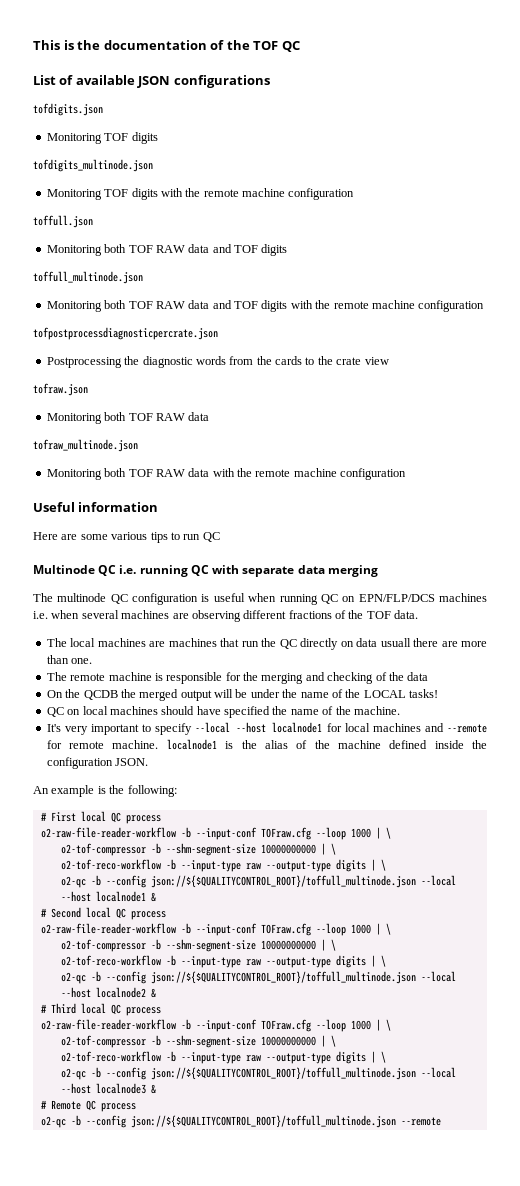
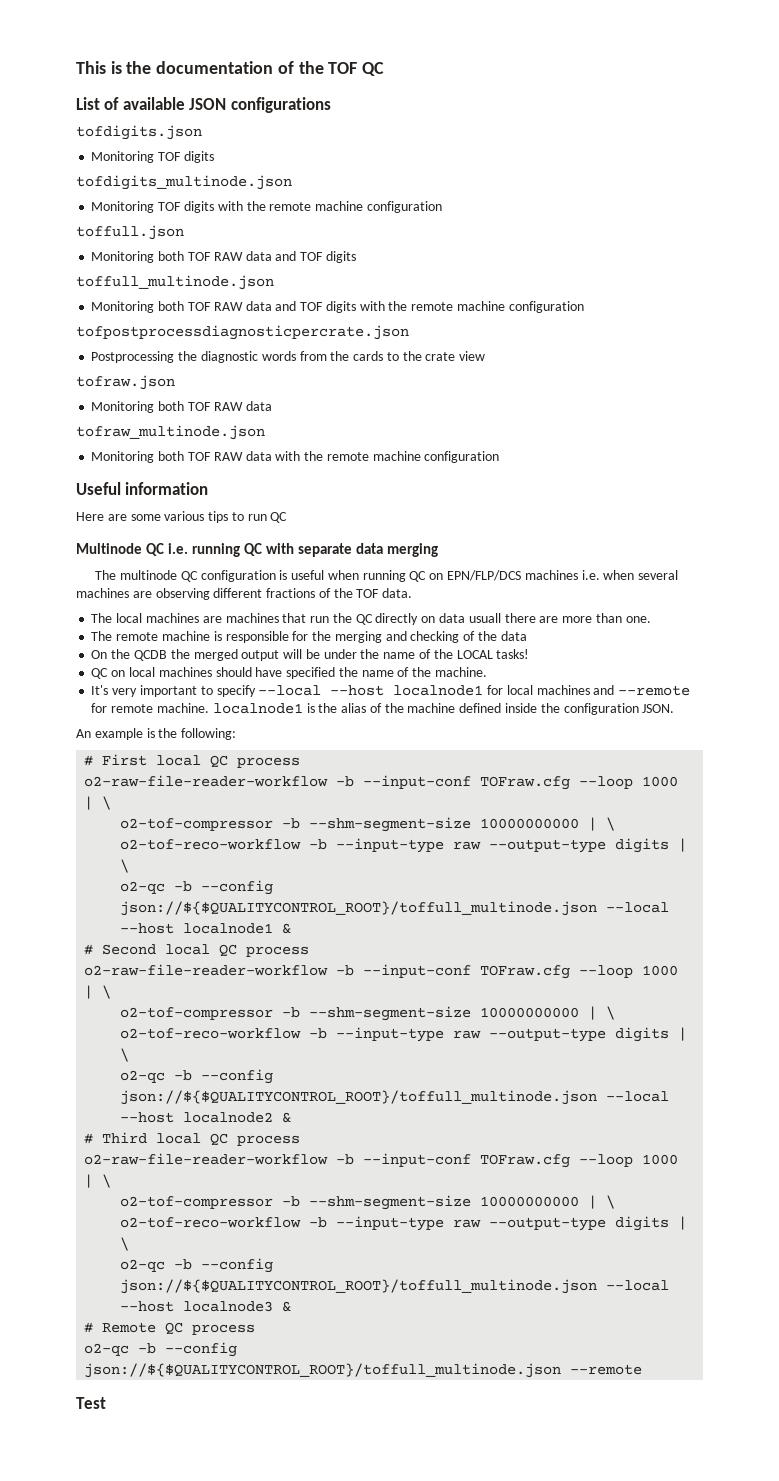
+ Test

